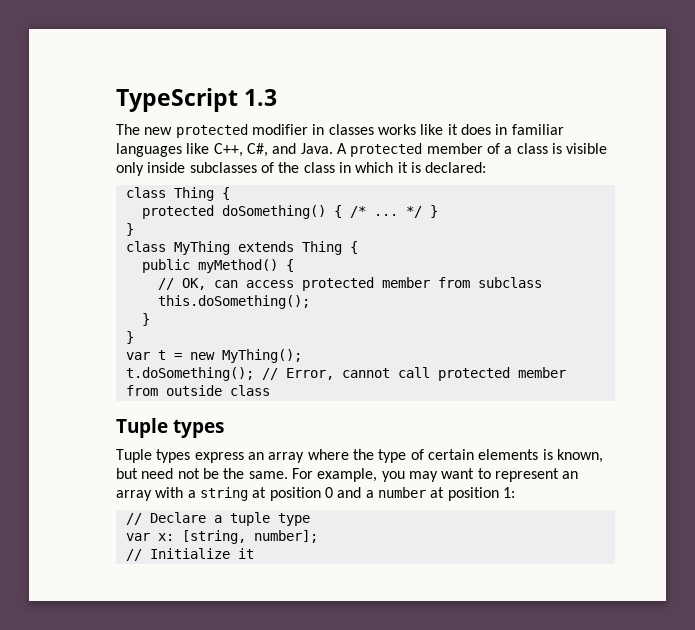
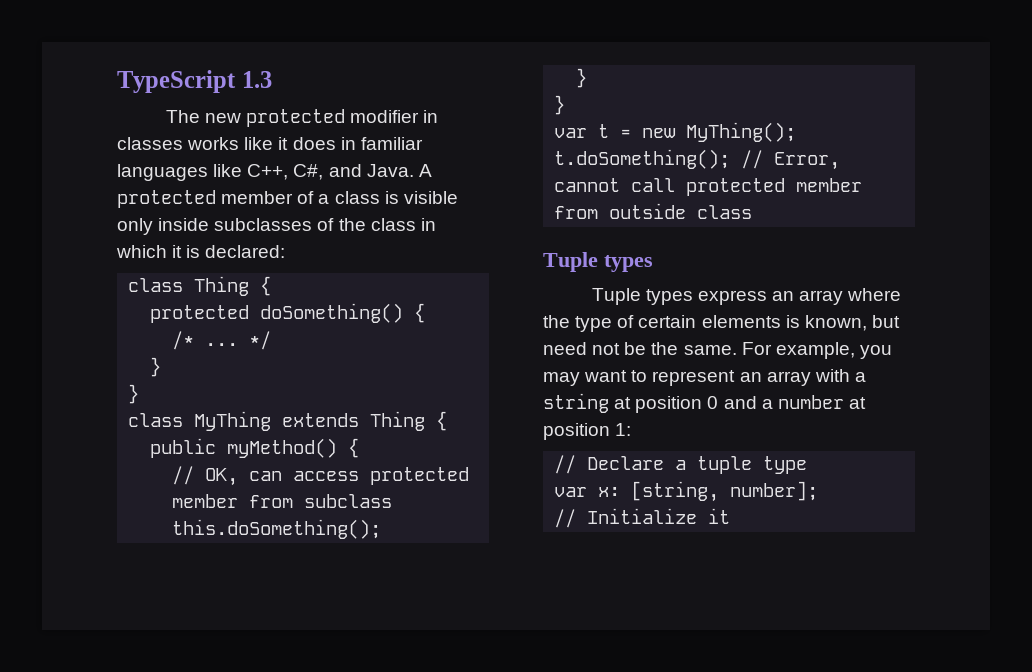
- protected doSomething() { /* ...
+ protected doSomething() {
+ /* ...
- */ }
+ */
+ }

